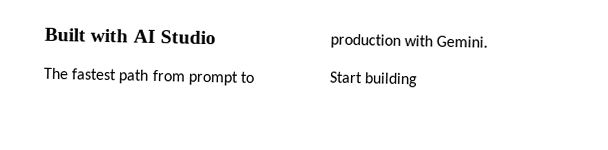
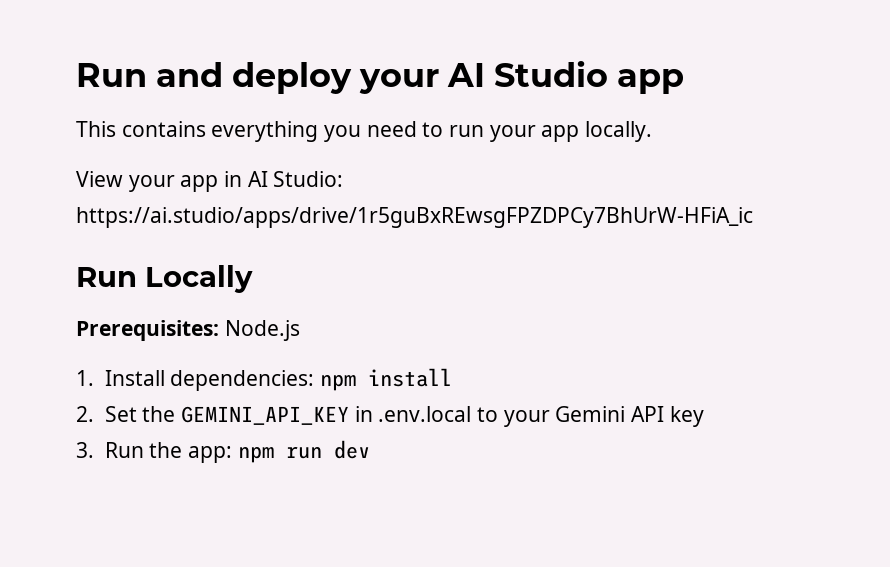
- Built with AI Studio
- The fastest path from prompt to production with Gemini.
- Start building
+ Run and deploy your AI Studio app
+ This contains everything you need to run your app locally.
+ View your app in AI Studio: https://ai.studio/apps/drive/1r5guBxREwsgFPZDPCy7BhUrW-HFiA_ic
+ Run Locally
+ Prerequisites: Node.js
+ 1. Install dependencies: npm install
+ 2. Set the GEMINI_API_KEY in .env.local to your Gemini API key
+ 3. Run the app: npm run dev

